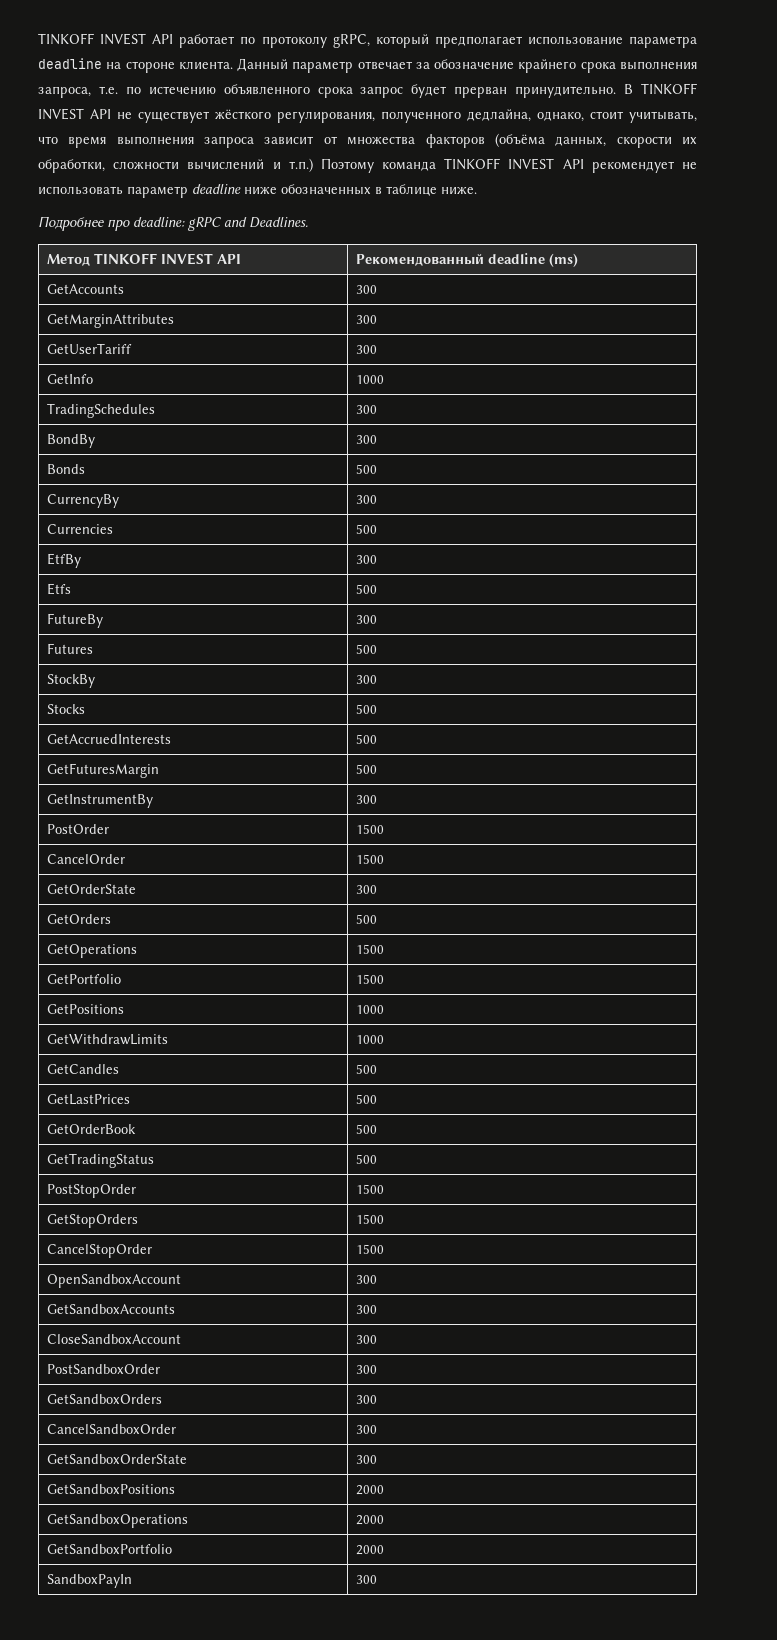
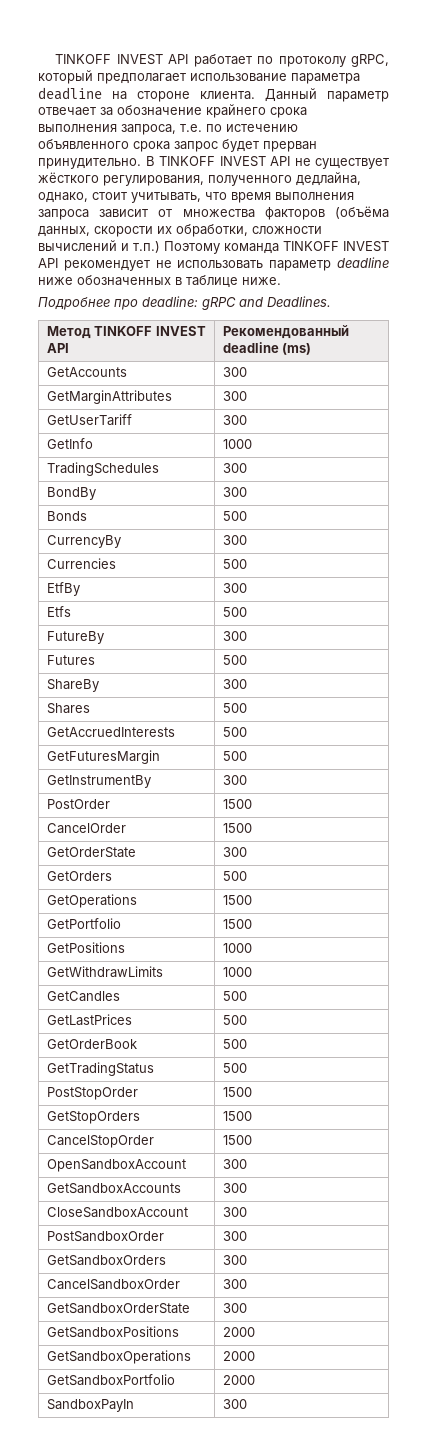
- StockBy | 300
- Stocks | 500
+ ShareBy | 300
+ Shares | 500

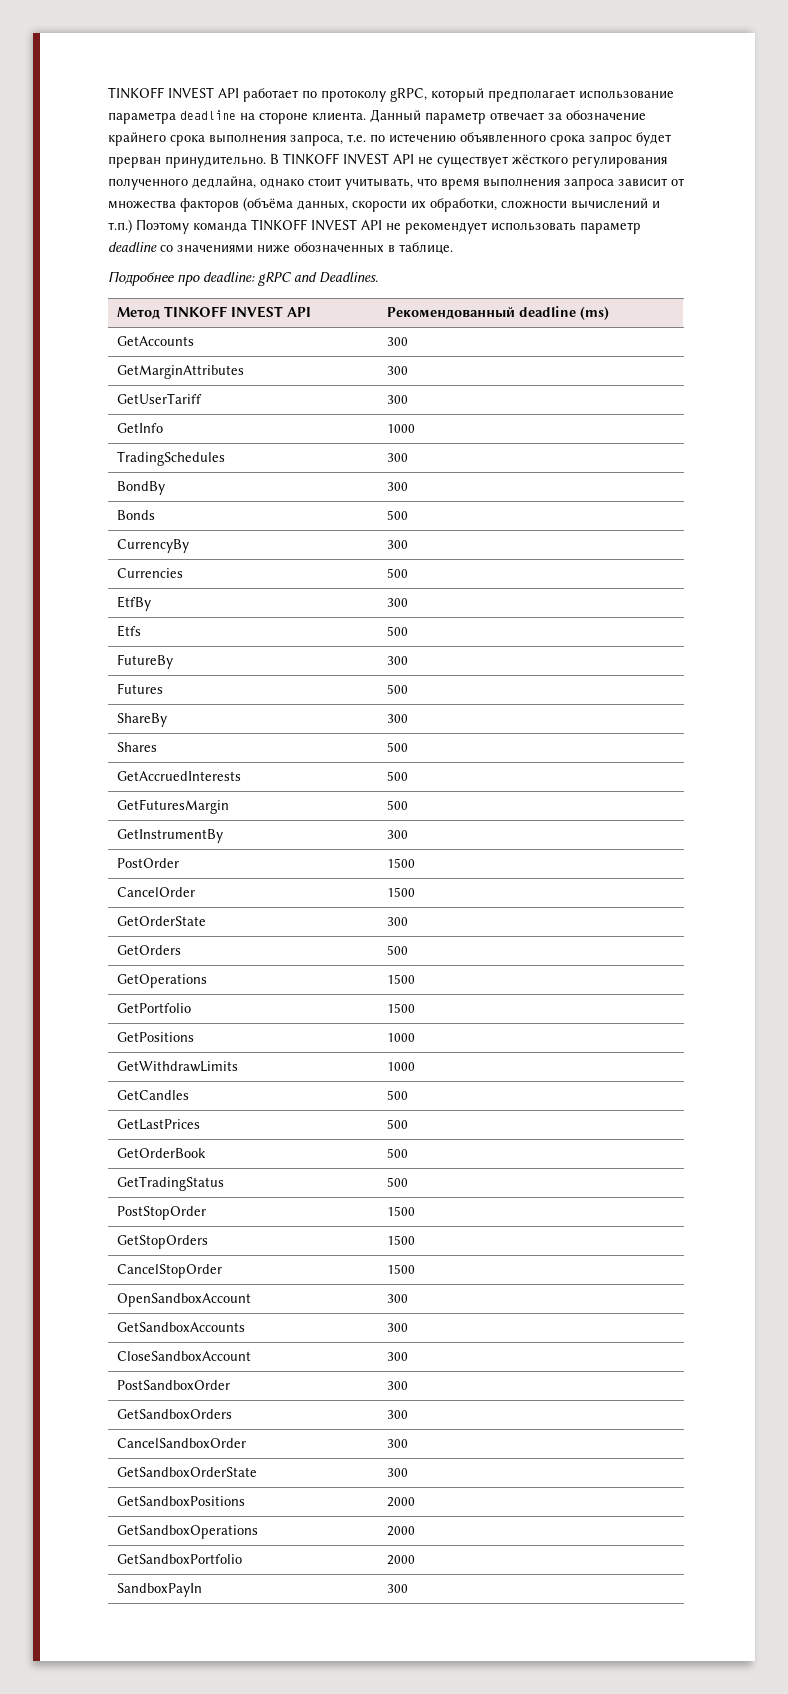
- В TINKOFF INVEST API не существует жёсткого регулирования, полученного дедлайна, однако, стоит учитывать, что время выполнения запроса зависит от множества факторов (объёма данных, скорости их обработки, сложности вычислений и т.п.) Поэтому команда TINKOFF INVEST API рекомендует не использовать параметр deadline ниже обозначенных в таблице ниже.
+ В TINKOFF INVEST API не существует жёсткого регулирования полученного дедлайна, однако стоит учитывать, что время выполнения запроса зависит от множества факторов (объёма данных, скорости их обработки, сложности вычислений и т.п.) Поэтому команда TINKOFF INVEST API не рекомендует использовать параметр deadline со значениями ниже обозначенных в таблице.

